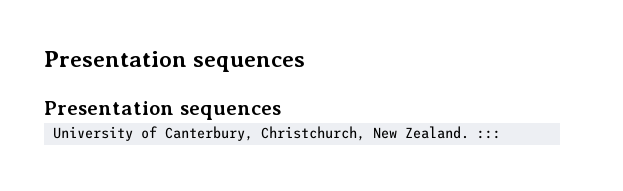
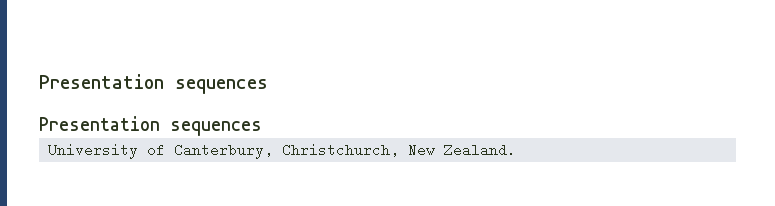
- University of Canterbury, Christchurch, New Zealand. :::
+ University of Canterbury, Christchurch, New Zealand.

